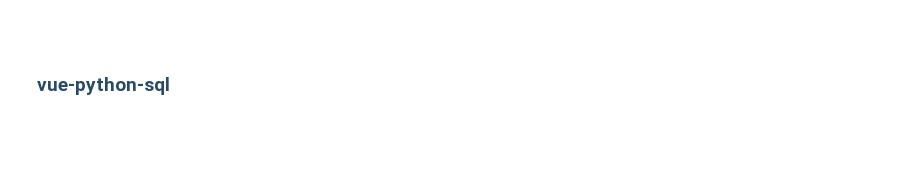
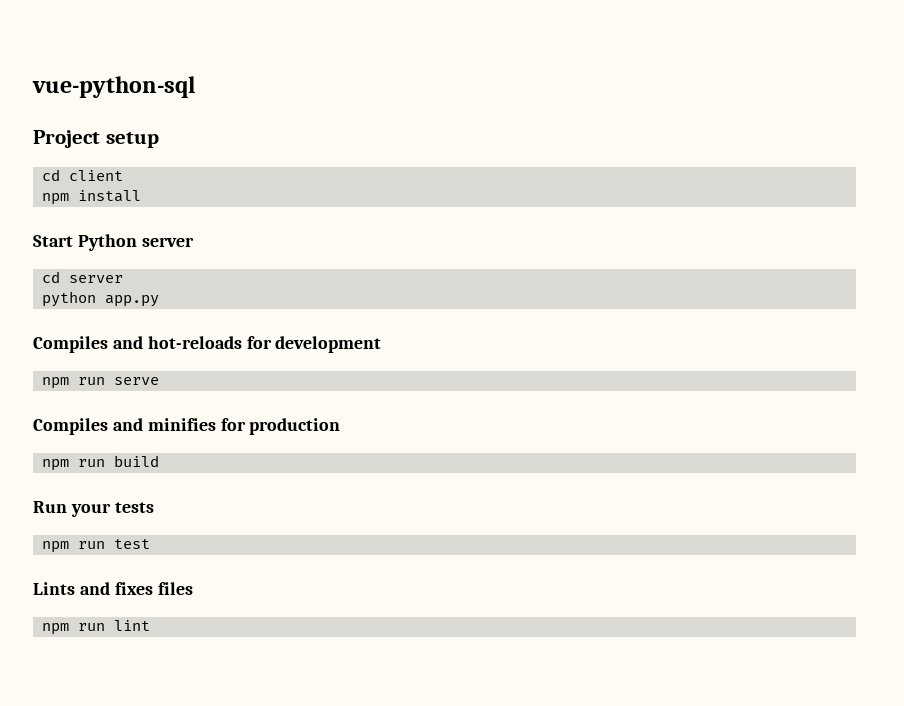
+ Project setup
+ cd client
+ npm install
+ Start Python server
+ cd server
+ python app.py
+ Compiles and hot-reloads for development
+ npm run serve
+ Compiles and minifies for production
+ npm run build
+ Run your tests
+ npm run test
+ Lints and fixes files
+ npm run lint

